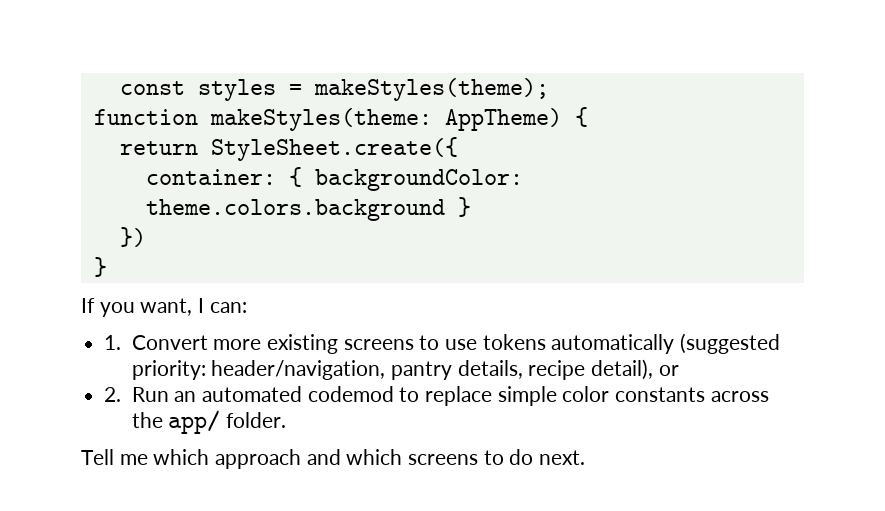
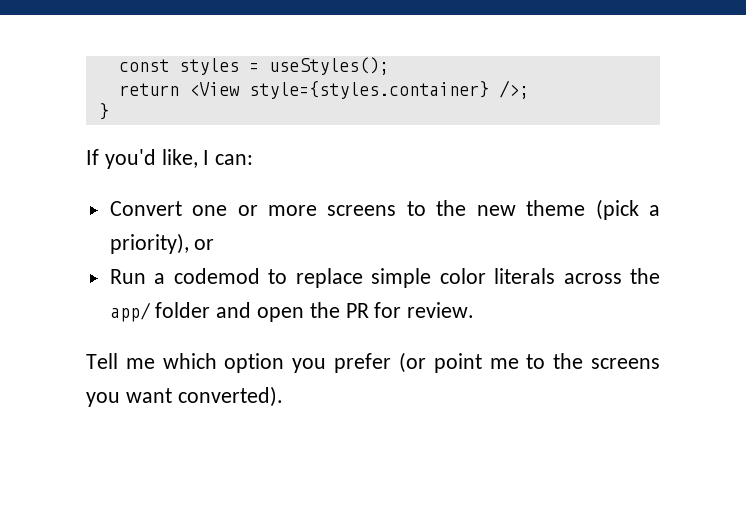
- const styles = makeStyles(theme);
- function makeStyles(theme: AppTheme) {
- return StyleSheet.create({
- container: { backgroundColor: theme.colors.background }
- })
+ const styles = useStyles();
+ return <View style={styles.container} />;
- If you want, I can:
+ If you'd like, I can:
- 1. Convert more existing screens to use tokens automatically (suggested priority: header/navigation, pantry details, recipe detail), or
- 2. Run an automated codemod to replace simple color constants across the app/ folder.
- Tell me which approach and which screens to do next.
+ Convert one or more screens to the new theme (pick a priority), or
+ Run a codemod to replace simple color literals across the app/ folder and open the PR for review.
+ Tell me which option you prefer (or point me to the screens you want converted).

